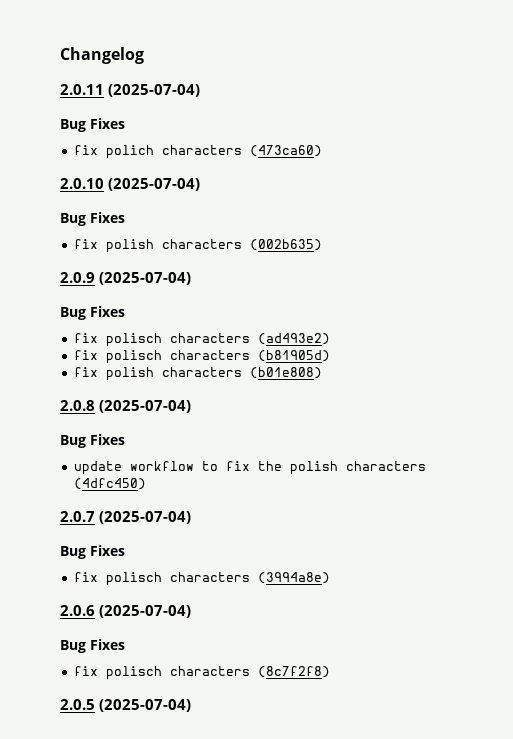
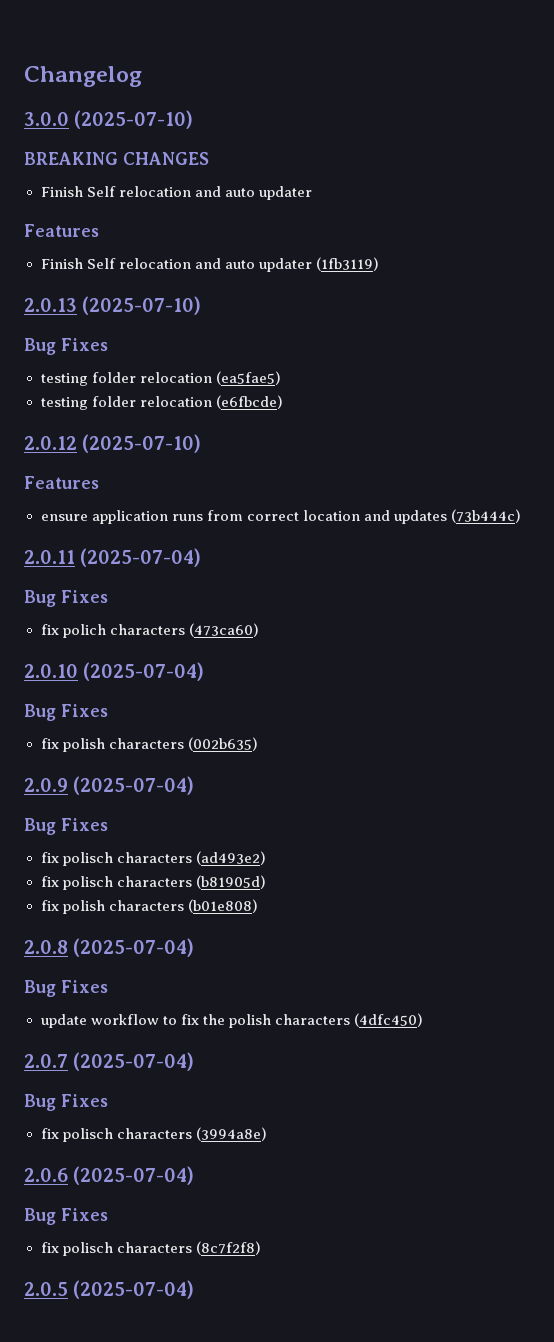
+ 3.0.0 (2025-07-10)
+ BREAKING CHANGES
+ Finish Self relocation and auto updater
+ Features
+ Finish Self relocation and auto updater (1fb3119)
+ 2.0.13 (2025-07-10)
+ Bug Fixes
+ testing folder relocation (ea5fae5)
+ testing folder relocation (e6fbcde)
+ 2.0.12 (2025-07-10)
+ Features
+ ensure application runs from correct location and updates (73b444c)

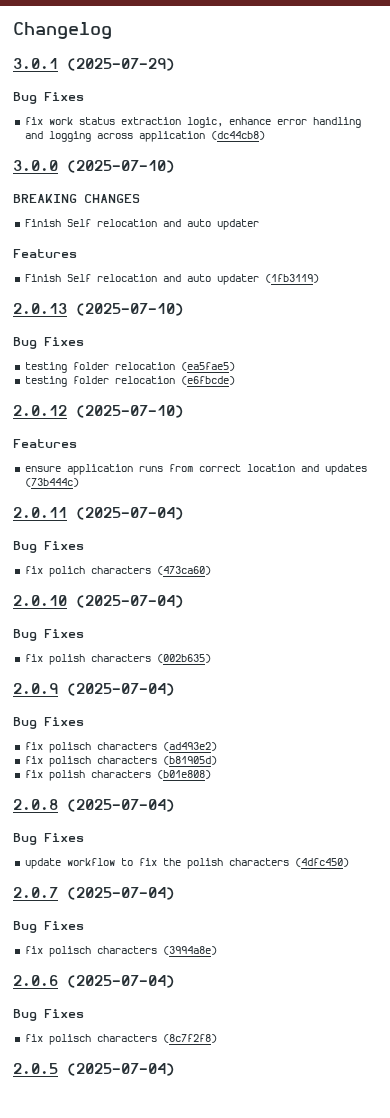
+ 3.0.1 (2025-07-29)
+ Bug Fixes
+ fix work status extraction logic, enhance error handling and logging across application (dc44cb8)

